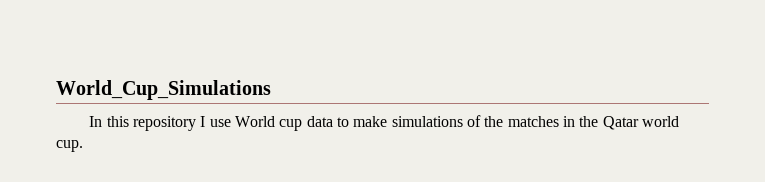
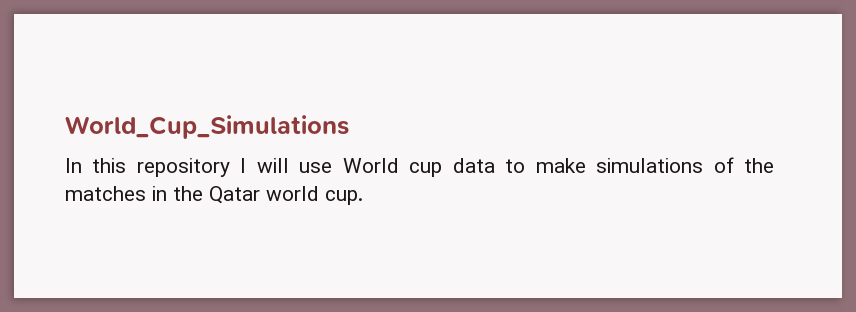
- In this repository I use World cup data to make simulations of the matches in the Qatar world cup.
+ In this repository I will use World cup data to make simulations of the matches in the Qatar world cup.

